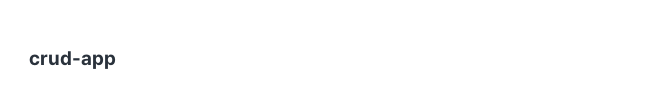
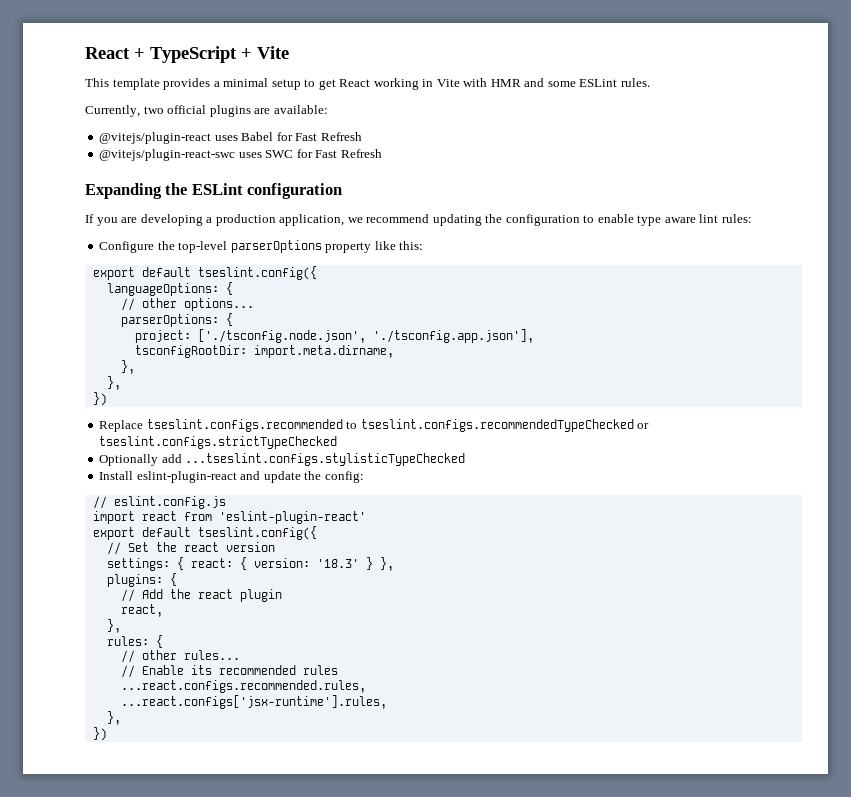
- crud-app
+ React + TypeScript + Vite
+ This template provides a minimal setup to get React working in Vite with HMR and some ESLint rules.
+ Currently, two official plugins are available:
+ @vitejs/plugin-react uses Babel for Fast Refresh
+ @vitejs/plugin-react-swc uses SWC for Fast Refresh
+ Expanding the ESLint configuration
+ If you are developing a production application, we recommend updating the configuration to enable type aware lint rules:
+ Configure the top-level parserOptions property like this:
+ export default tseslint.config({
+ languageOptions: {
+ // other options...
+ parserOptions: {
+ project: ['./tsconfig.node.json', './tsconfig.app.json'],
+ tsconfigRootDir: import.meta.dirname,
+ },
+ },
+ })
+ Replace tseslint.configs.recommended to tseslint.configs.recommendedTypeChecked or tseslint.configs.strictTypeChecked
+ Optionally add ...tseslint.configs.stylisticTypeChecked
+ Install eslint-plugin-react and update the config:
+ // eslint.config.js
+ import react from 'eslint-plugin-react'
+ export default tseslint.config({
+ // Set the react version
+ settings: { react: { version: '18.3' } },
+ plugins: {
+ // Add the react plugin
+ react,
+ },
+ rules: {
+ // other rules...
+ // Enable its recommended rules
+ ...react.configs.recommended.rules,
+ ...react.configs['jsx-runtime'].rules,
+ },
+ })

